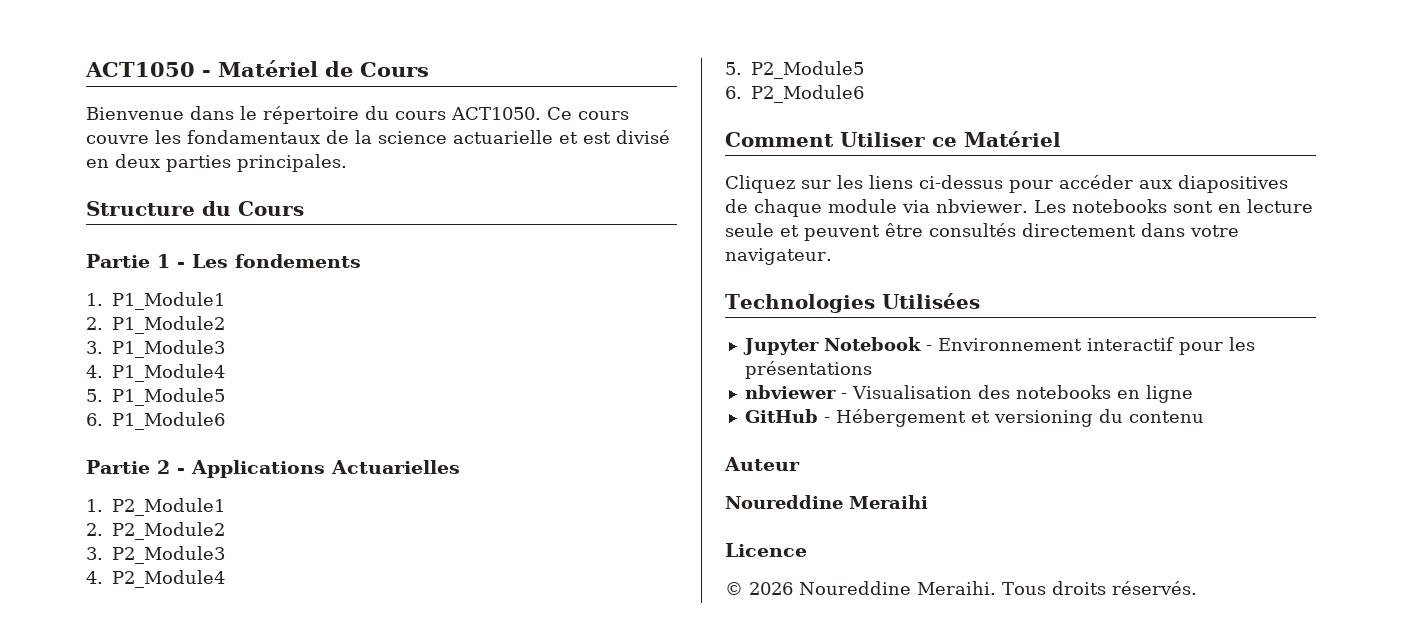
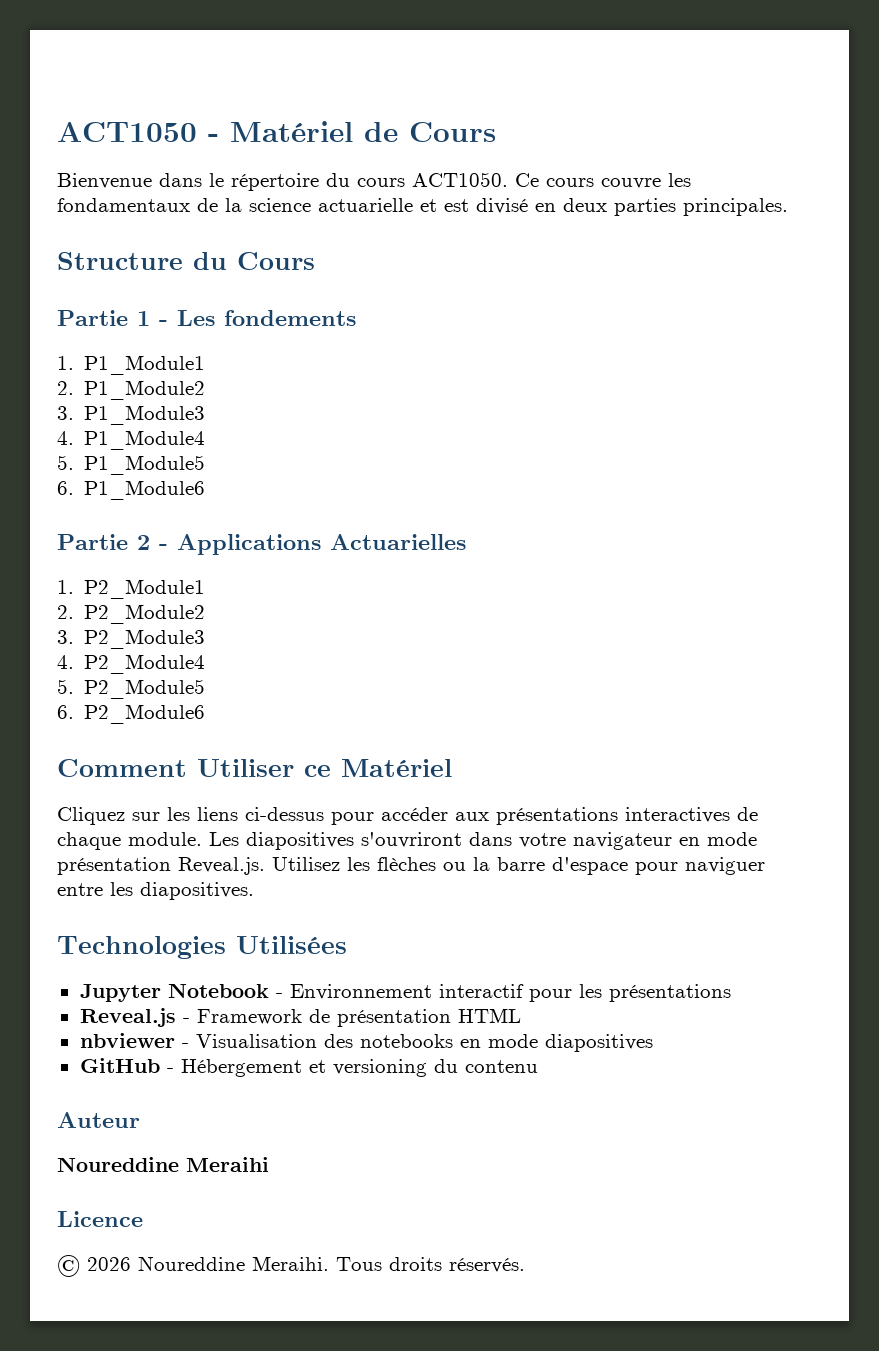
- Cliquez sur les liens ci-dessus pour accéder aux diapositives de chaque module via nbviewer. Les notebooks sont en lecture seule et peuvent être consultés directement dans votre navigateur.
+ Cliquez sur les liens ci-dessus pour accéder aux présentations interactives de chaque module. Les diapositives s'ouvriront dans votre navigateur en mode présentation Reveal.js. Utilisez les flèches ou la barre d'espace pour naviguer entre les diapositives.
+ Reveal.js - Framework de présentation HTML
- nbviewer - Visualisation des notebooks en ligne
+ nbviewer - Visualisation des notebooks en mode diapositives

